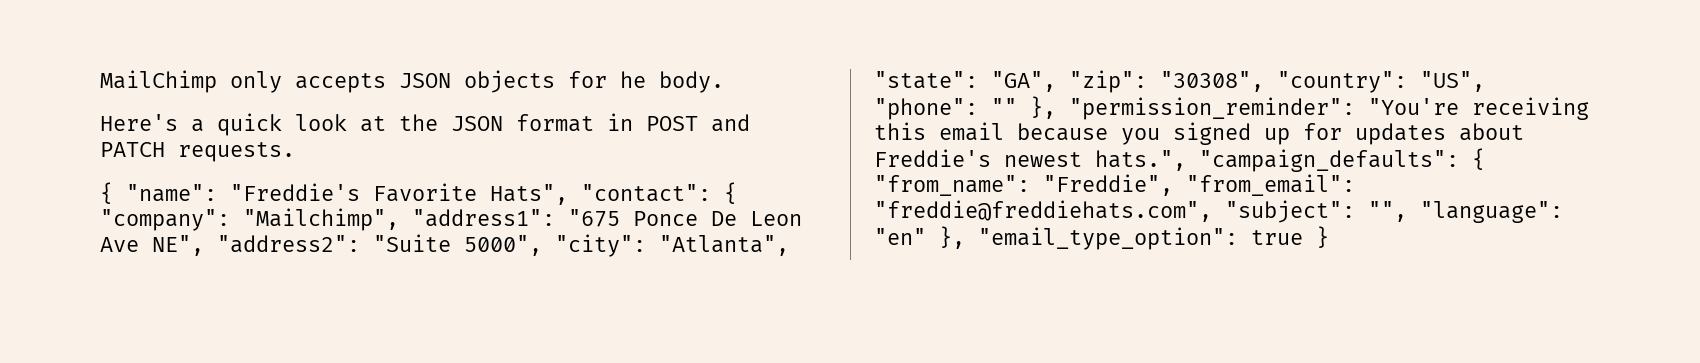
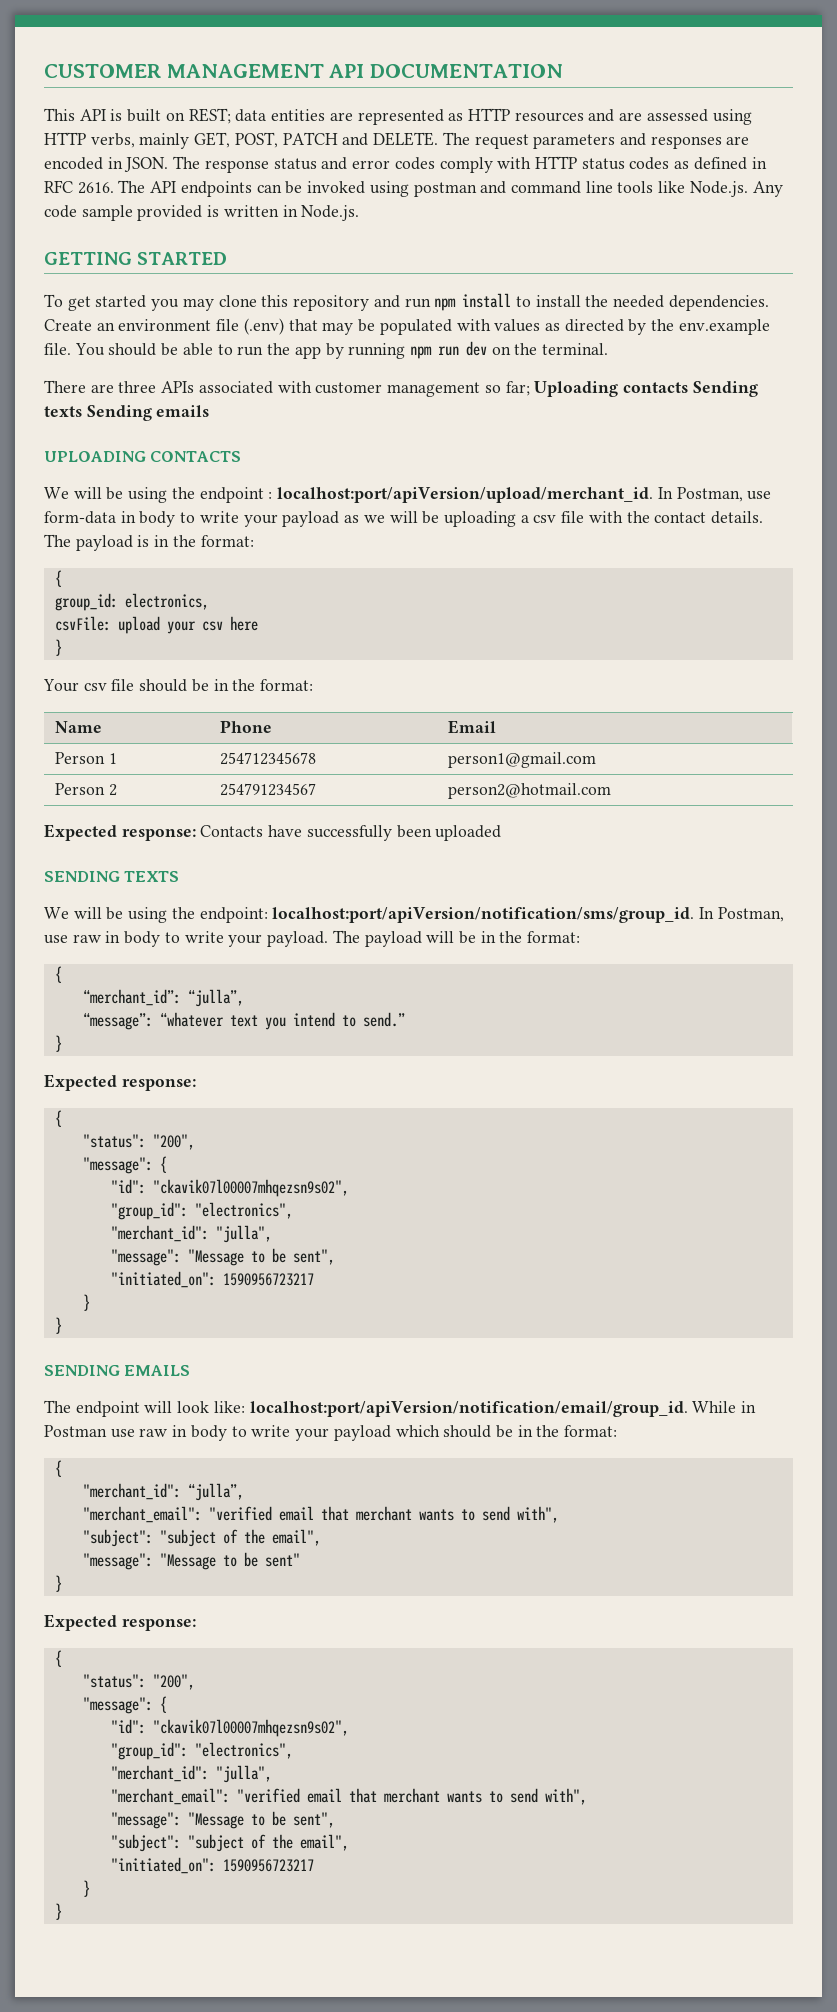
- MailChimp only accepts JSON objects for he body.
- Here's a quick look at the JSON format in POST and PATCH requests.
- { "name": "Freddie's Favorite Hats", "contact": { "company": "Mailchimp", "address1": "675 Ponce De Leon Ave NE", "address2": "Suite 5000", "city": "Atlanta", "state": "GA", "zip": "30308", "country": "US", "phone": "" }, "permission_reminder": "You're receiving this email because you signed up for updates about Freddie's newest hats.", "campaign_defaults": { "from_name": "Freddie", "from_email": "freddie@freddiehats.com", "subject": "", "language": "en" }, "email_type_option": true }
+ CUSTOMER MANAGEMENT API DOCUMENTATION
+ This API is built on REST; data entities are represented as HTTP resources and are assessed using HTTP verbs, mainly GET, POST, PATCH and DELETE. The request parameters and responses are encoded in JSON. The response status and error codes comply with HTTP status codes as defined in RFC 2616. The API endpoints can be invoked using postman and command line tools like Node.js. Any code sample provided is written in Node.js.
+ GETTING STARTED
+ To get started you may clone this repository and run npm install to install the needed dependencies. Create an environment file (.env) that may be populated with values as directed by the env.example file. You should be able to run the app by running npm run dev on the terminal.
+ There are three APIs associated with customer management so far; Uploading contacts Sending texts Sending emails
+ UPLOADING CONTACTS
+ We will be using the endpoint : localhost:port/apiVersion/upload/merchant_id. In Postman, use form-data in body to write your payload as we will be uploading a csv file with the contact details. The payload is in the format:
+ {
+ group_id: electronics,
+ csvFile: upload your csv here
+ }
+ Your csv file should be in the format:
+ Name | Phone | Email
+ Person 1 | 254712345678 | person1@gmail.com
+ Person 2 | 254791234567 | person2@hotmail.com
+ Expected response: Contacts have successfully been uploaded
+ SENDING TEXTS
+ We will be using the endpoint: localhost:port/apiVersion/notification/sms/group_id. In Postman, use raw in body to write your payload. The payload will be in the format:
+ {
+ “merchant_id”: “julla”,
+ “message”: “whatever text you intend to send.”
+ }
+ Expected response:
+ {
+ "status": "200",
+ "message": {
+ "id": "ckavik07l00007mhqezsn9s02",
+ "group_id": "electronics",
+ "merchant_id": "julla",
+ "message": "Message to be sent",
+ "initiated_on": 1590956723217
+ }
+ }
+ SENDING EMAILS
+ The endpoint will look like: localhost:port/apiVersion/notification/email/group_id. While in Postman use raw in body to write your payload which should be in the format:
+ {
+ "merchant_id": “julla”,
+ "merchant_email": "verified email that merchant wants to send with",
+ "subject": "subject of the email",
+ "message": "Message to be sent"
+ }
+ Expected response:
+ {
+ "status": "200",
+ "message": {
+ "id": "ckavik07l00007mhqezsn9s02",
+ "group_id": "electronics",
+ "merchant_id": "julla",
+ "merchant_email": "verified email that merchant wants to send with",
+ "message": "Message to be sent",
+ "subject": "subject of the email",
+ "initiated_on": 1590956723217
+ }
+ }

